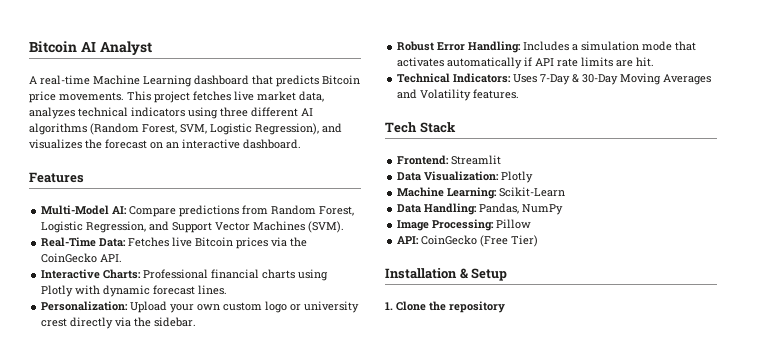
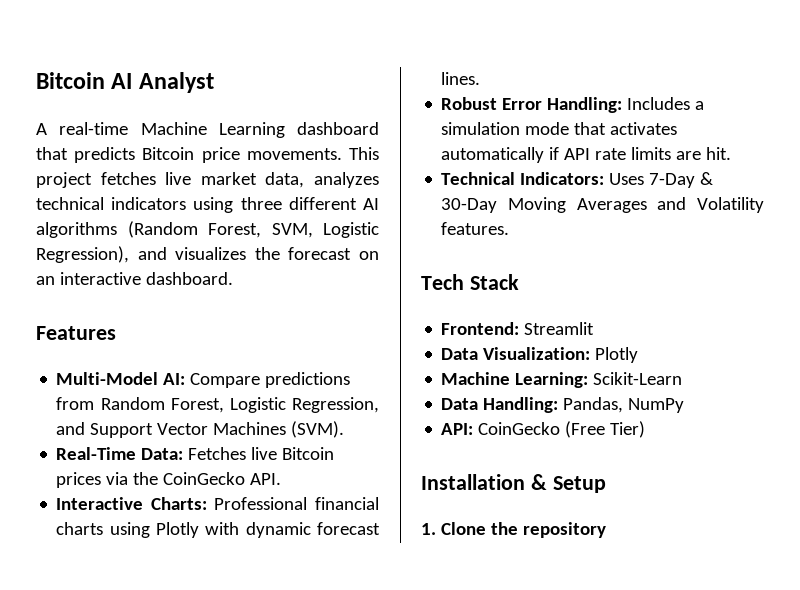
- Personalization: Upload your own custom logo or university crest directly via the sidebar.
- Image Processing: Pillow

